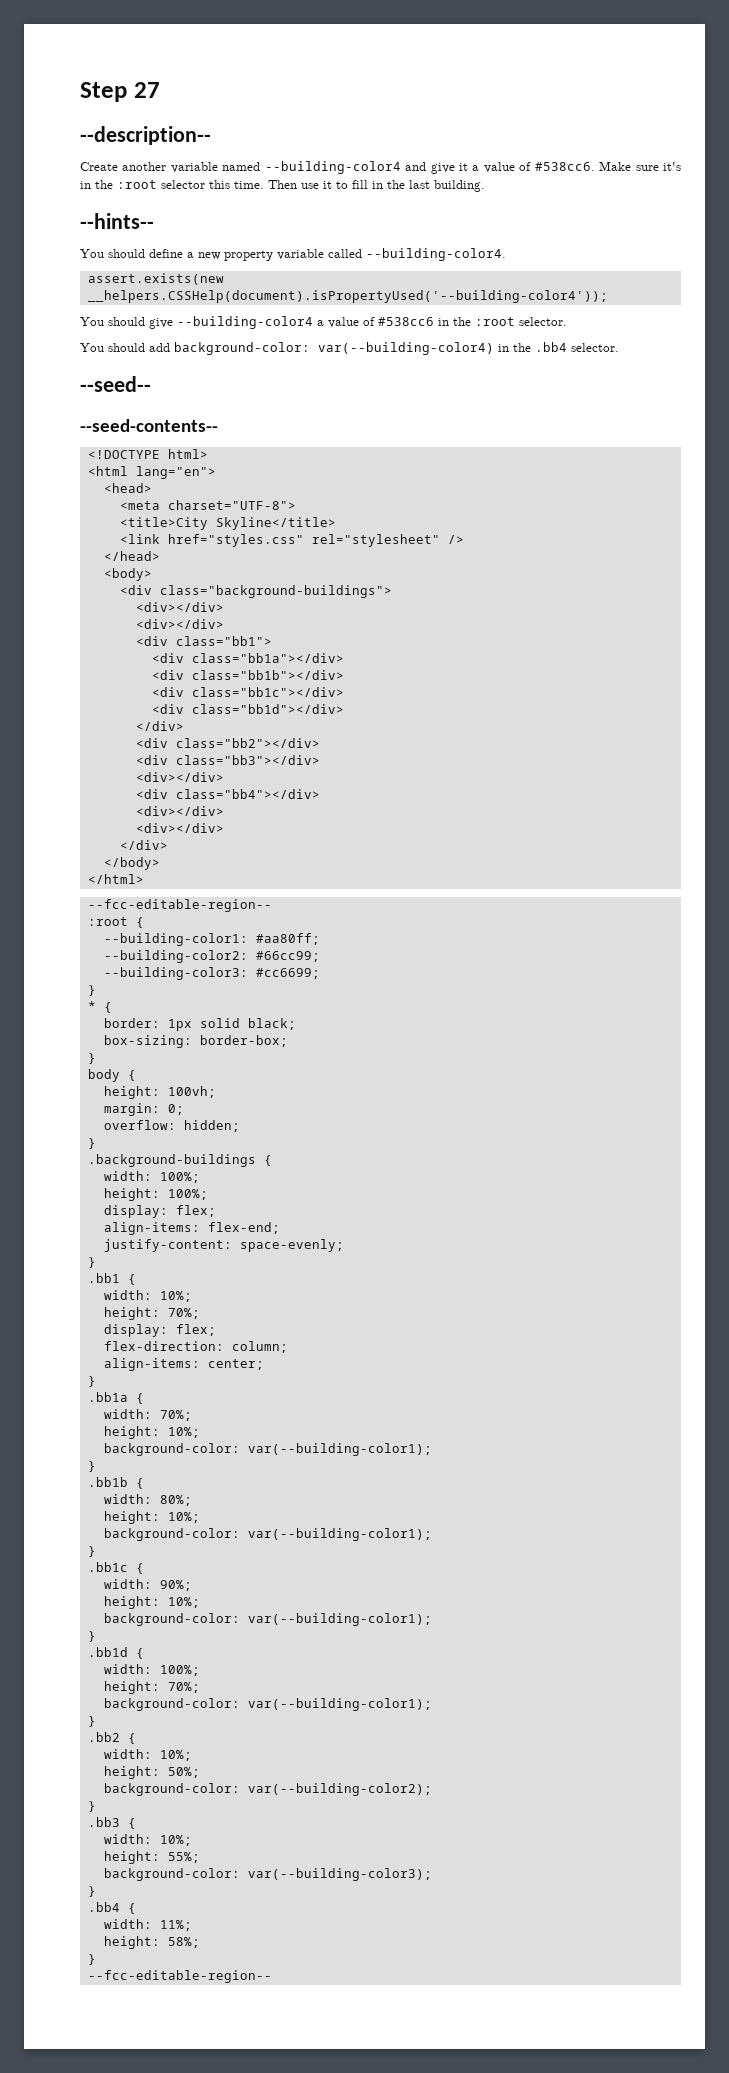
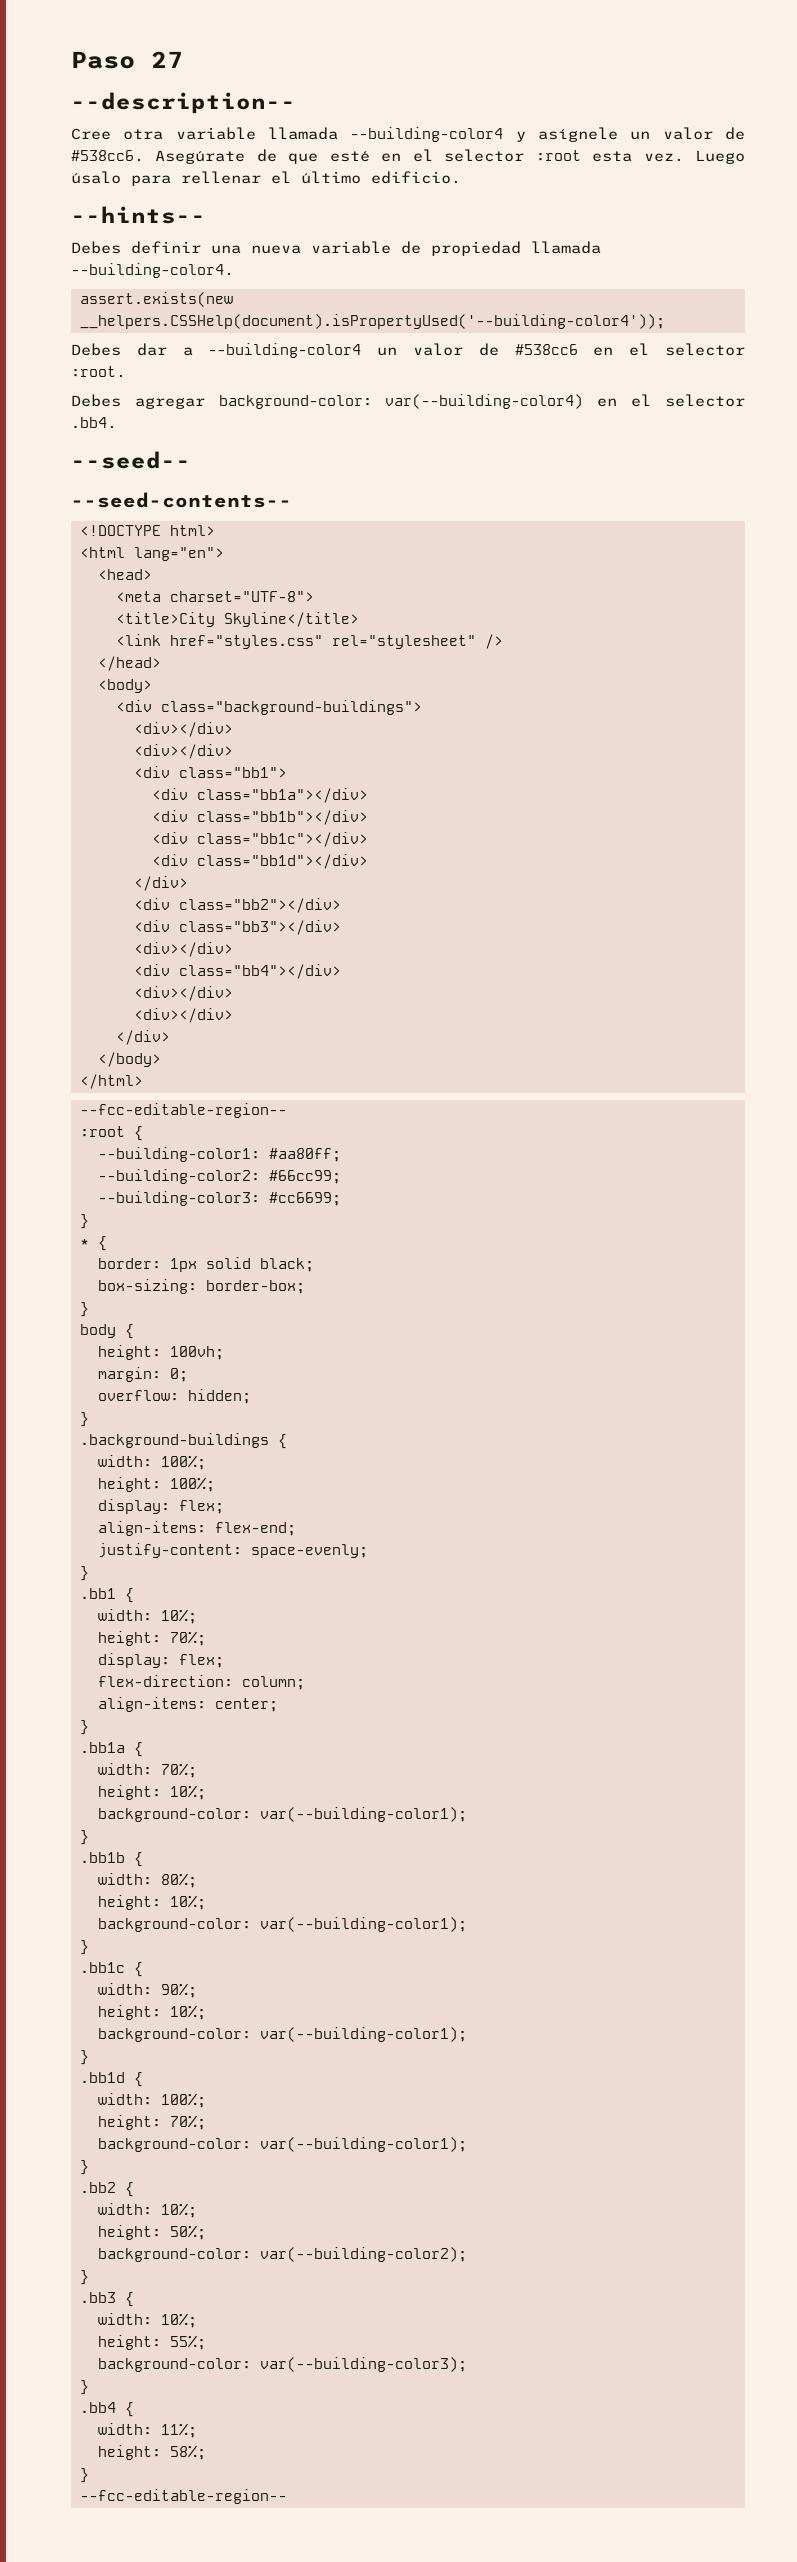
- Step 27
+ Paso 27
- Create another variable named --building-color4 and give it a value of #538cc6. Make sure it's in the :root selector this time. Then use it to fill in the last building.
+ Cree otra variable llamada --building-color4 y asígnele un valor de #538cc6. Asegúrate de que esté en el selector :root esta vez. Luego úsalo para rellenar el último edificio.
  --hints--
- You should define a new property variable called --building-color4.
+ Debes definir una nueva variable de propiedad llamada --building-color4.
  assert.exists(new __helpers.CSSHelp(document).isPropertyUsed('--building-color4'));
- You should give --building-color4 a value of #538cc6 in the :root selector.
- You should add background-color: var(--building-color4) in the .bb4 selector.
+ Debes dar a --building-color4 un valor de #538cc6 en el selector :root.
+ Debes agregar background-color: var(--building-color4) en el selector .bb4.

